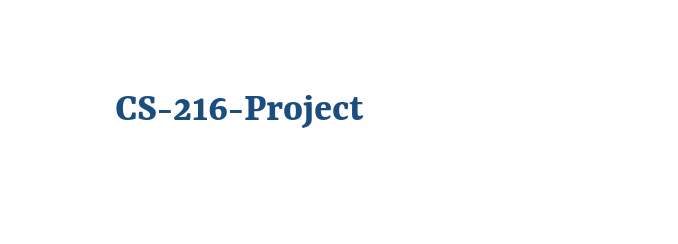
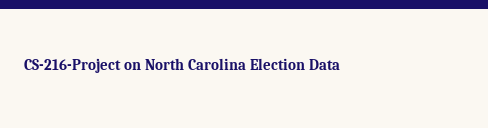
- CS-216-Project
+ CS-216-Project on North Carolina Election Data

